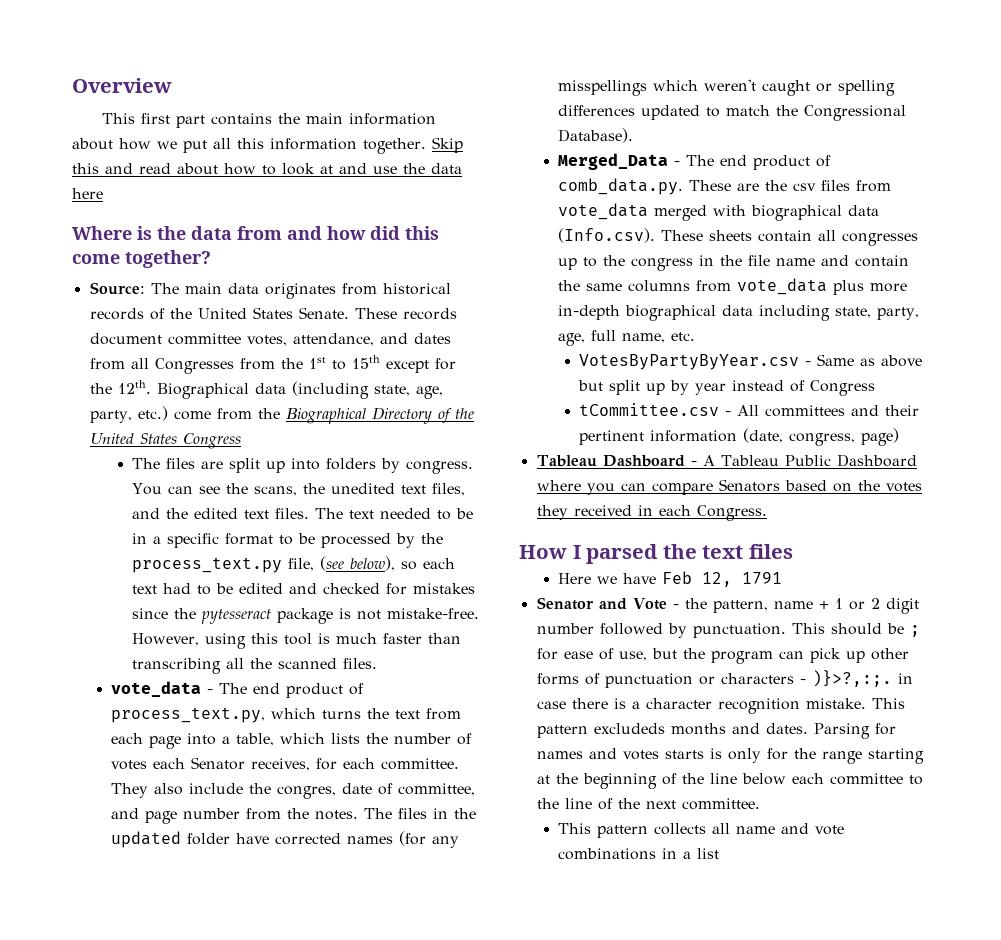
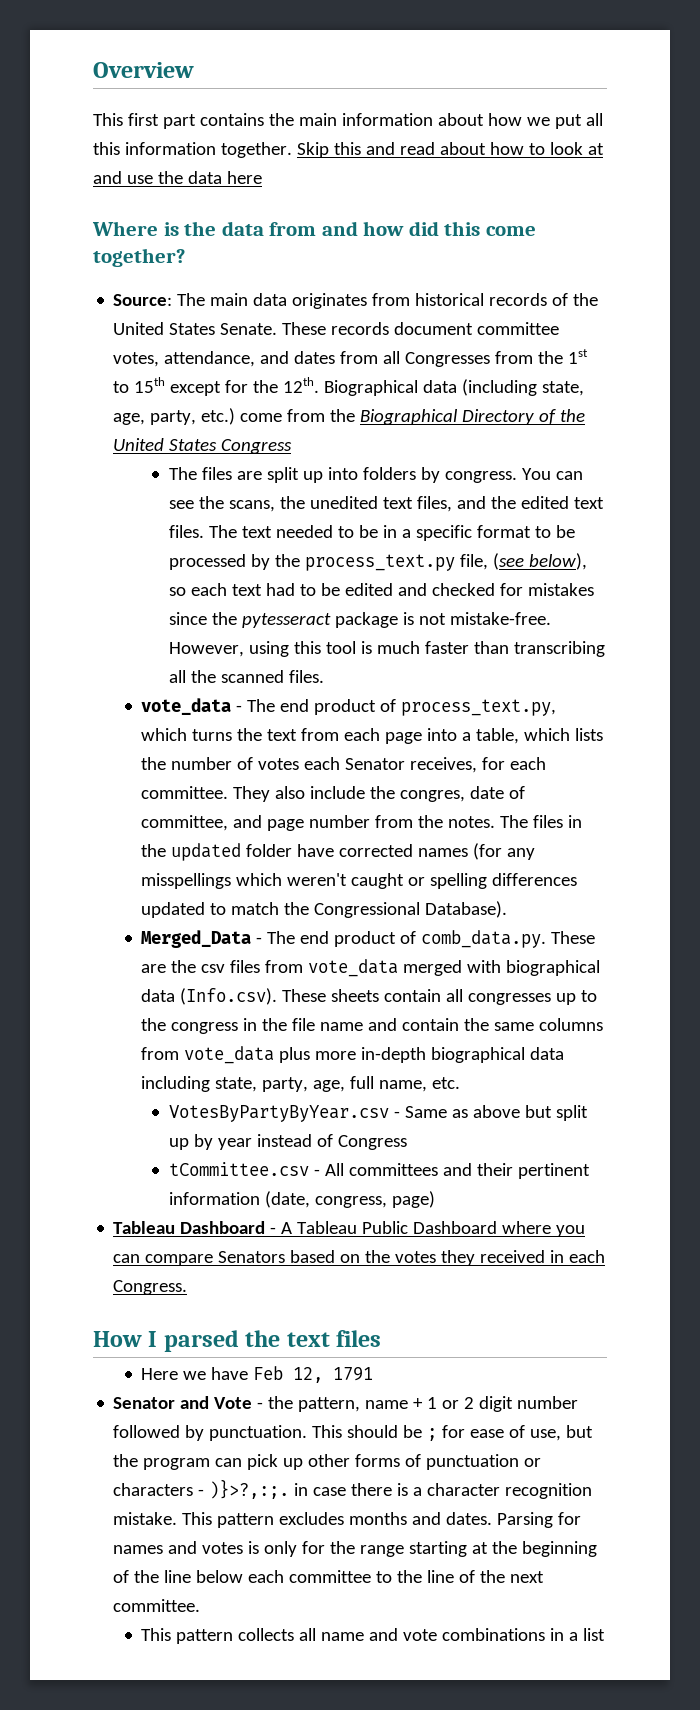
- This pattern excludeds months and dates.
+ This pattern excludes months and dates.
- Parsing for names and votes starts is only for the range starting at the beginning of the line below each committee to the line of the next committee.
+ Parsing for names and votes is only for the range starting at the beginning of the line below each committee to the line of the next committee.

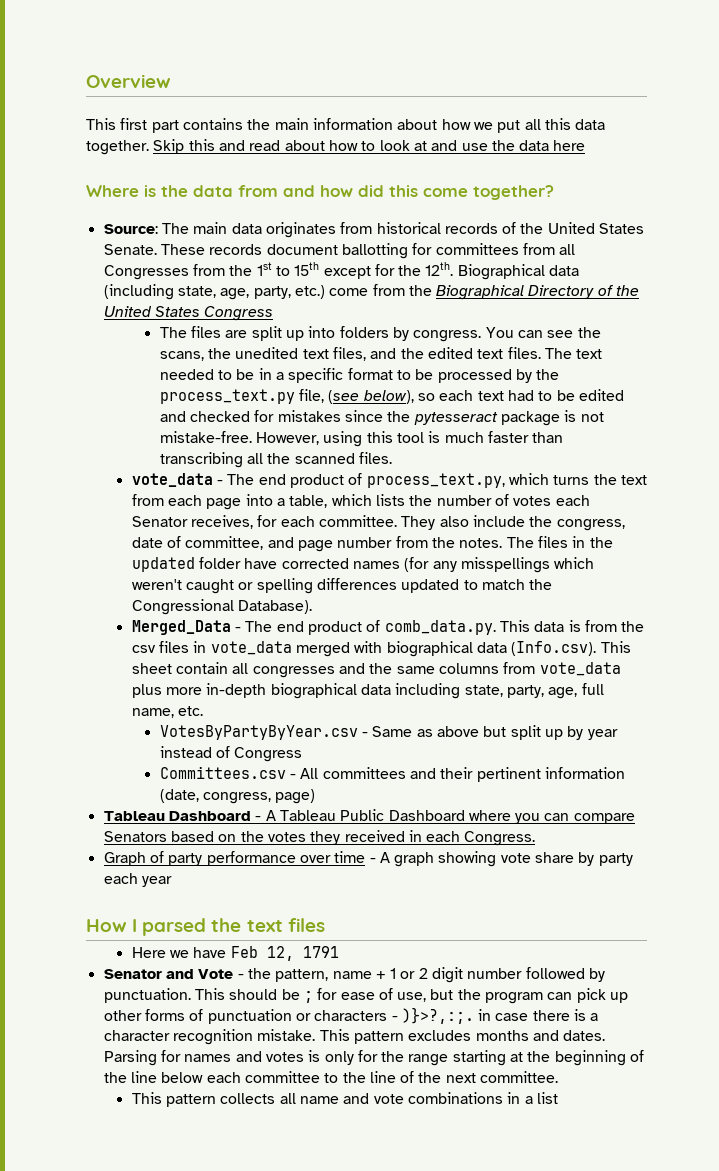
- This first part contains the main information about how we put all this information together.
+ This first part contains the main information about how we put all this data together.
- These records document committee votes, attendance, and dates from all Congresses from the 1st to 15th except for the 12th.
+ These records document ballotting for committees from all Congresses from the 1st to 15th except for the 12th.
- They also include the congres, date of committee, and page number from the notes.
+ They also include the congress, date of committee, and page number from the notes.
- Merged_Data - The end product of comb_data.py. These are the csv files from vote_data merged with biographical data (Info.csv). These sheets contain all congresses up to the congress in the file name and contain the same columns from vote_data plus more in-depth biographical data including state, party, age, full name, etc.
+ Merged_Data - The end product of comb_data.py. This data is from the csv files in vote_data merged with biographical data (Info.csv). This sheet contain all congresses and the same columns from vote_data plus more in-depth biographical data including state, party, age, full name, etc.
- tCommittee.csv - All committees and their pertinent information (date, congress, page)
+ Committees.csv - All committees and their pertinent information (date, congress, page)
+ Graph of party performance over time - A graph showing vote share by party each year

